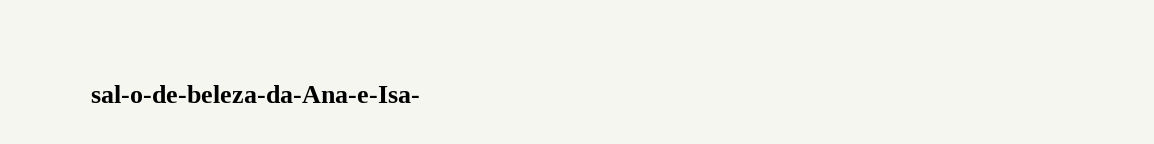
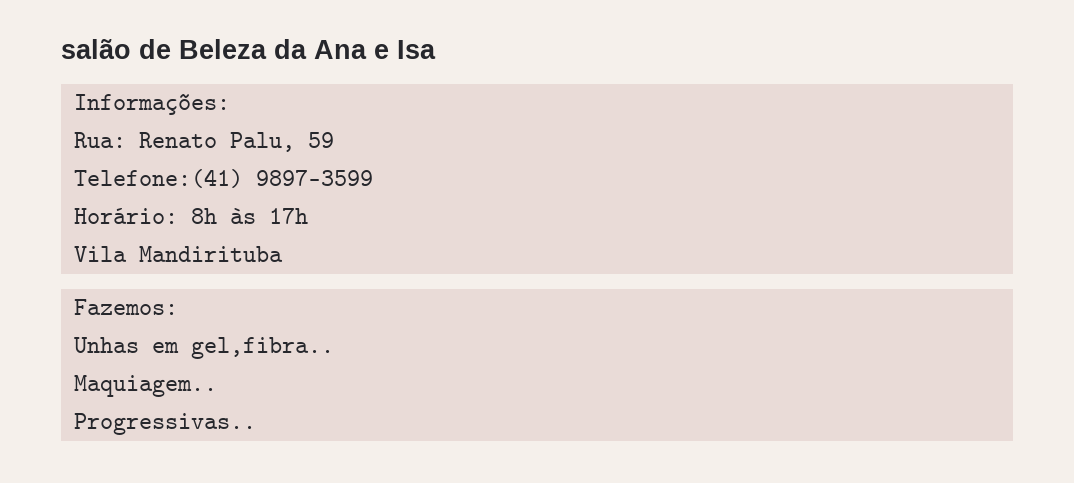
- sal-o-de-beleza-da-Ana-e-Isa-
+ salão de Beleza da Ana e Isa
+ Informações:
+ Rua: Renato Palu, 59
+ Telefone:(41) 9897-3599
+ Horário: 8h às 17h
+ Vila Mandirituba
+ Fazemos:
+ Unhas em gel,fibra..
+ Maquiagem..
+ Progressivas..

